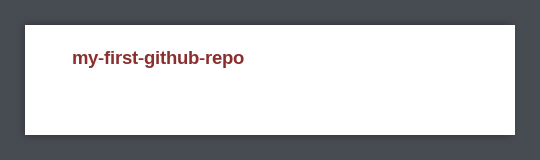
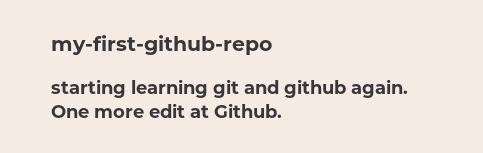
+ starting learning git and github again. One more edit at Github.

